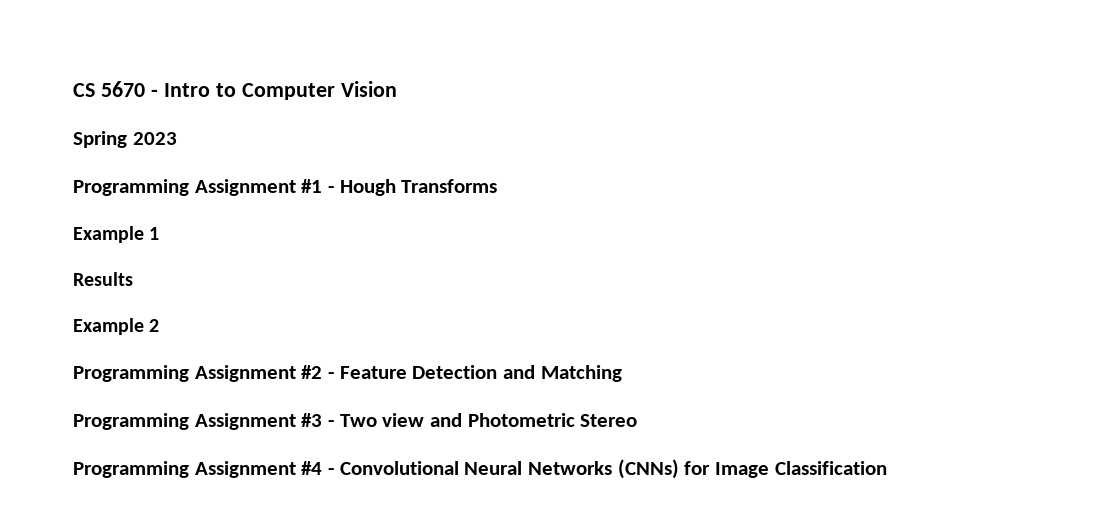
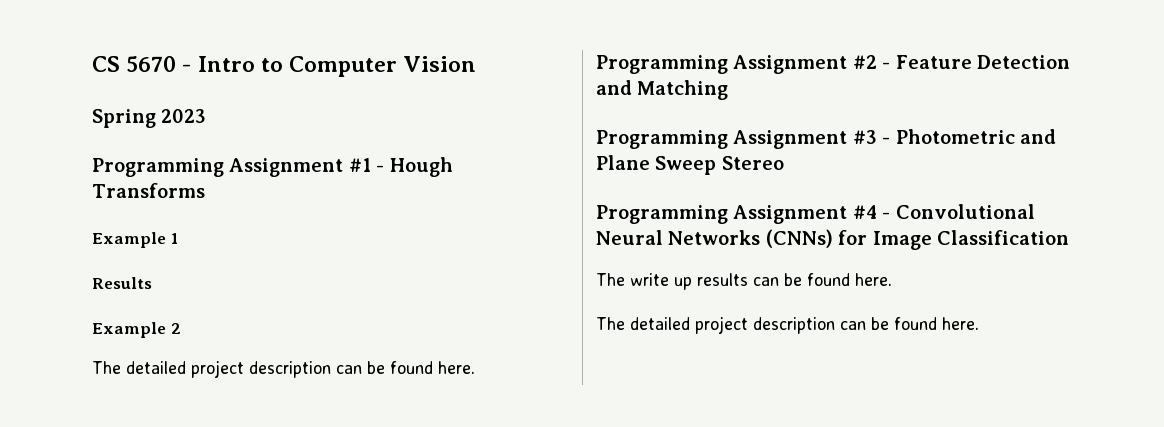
  Example 2
+ The detailed project description can be found here.
- Programming Assignment #3 - Two view and Photometric Stereo
+ Programming Assignment #3 - Photometric and Plane Sweep Stereo
+ The write up results can be found here.
+ The detailed project description can be found here.

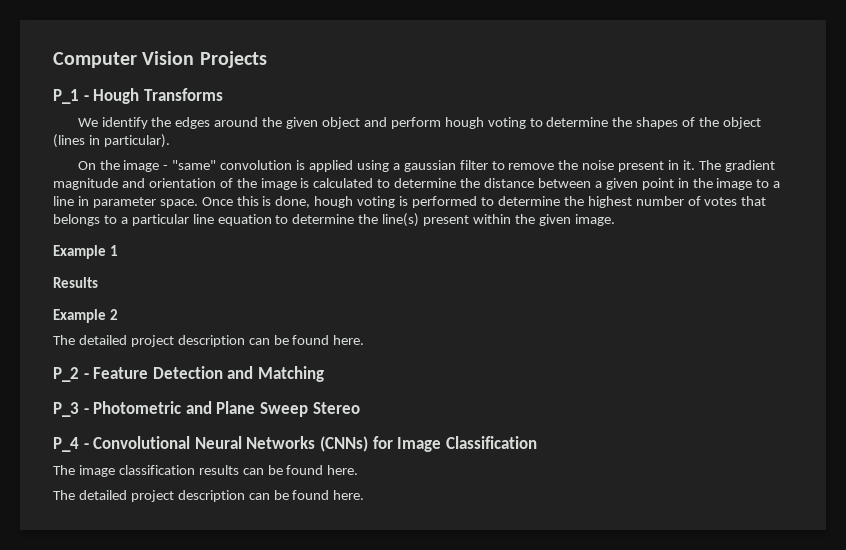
- CS 5670 - Intro to Computer Vision
- Spring 2023
- Programming Assignment #1 - Hough Transforms
+ Computer Vision Projects
+ P_1 - Hough Transforms
+ We identify the edges around the given object and perform hough voting to determine the shapes of the object (lines in particular).
+ On the image - "same" convolution is applied using a gaussian filter to remove the noise present in it. The gradient magnitude and orientation of the image is calculated to determine the distance between a given point in the image to a line in parameter space. Once this is done, hough voting is performed to determine the highest number of votes that belongs to a particular line equation to determine the line(s) present within the given image.
- Programming Assignment #2 - Feature Detection and Matching
+ P_2 - Feature Detection and Matching
- Programming Assignment #3 - Photometric and Plane Sweep Stereo
+ P_3 - Photometric and Plane Sweep Stereo
- Programming Assignment #4 - Convolutional Neural Networks (CNNs) for Image Classification
+ P_4 - Convolutional Neural Networks (CNNs) for Image Classification
- The write up results can be found here.
+ The image classification results can be found here.

